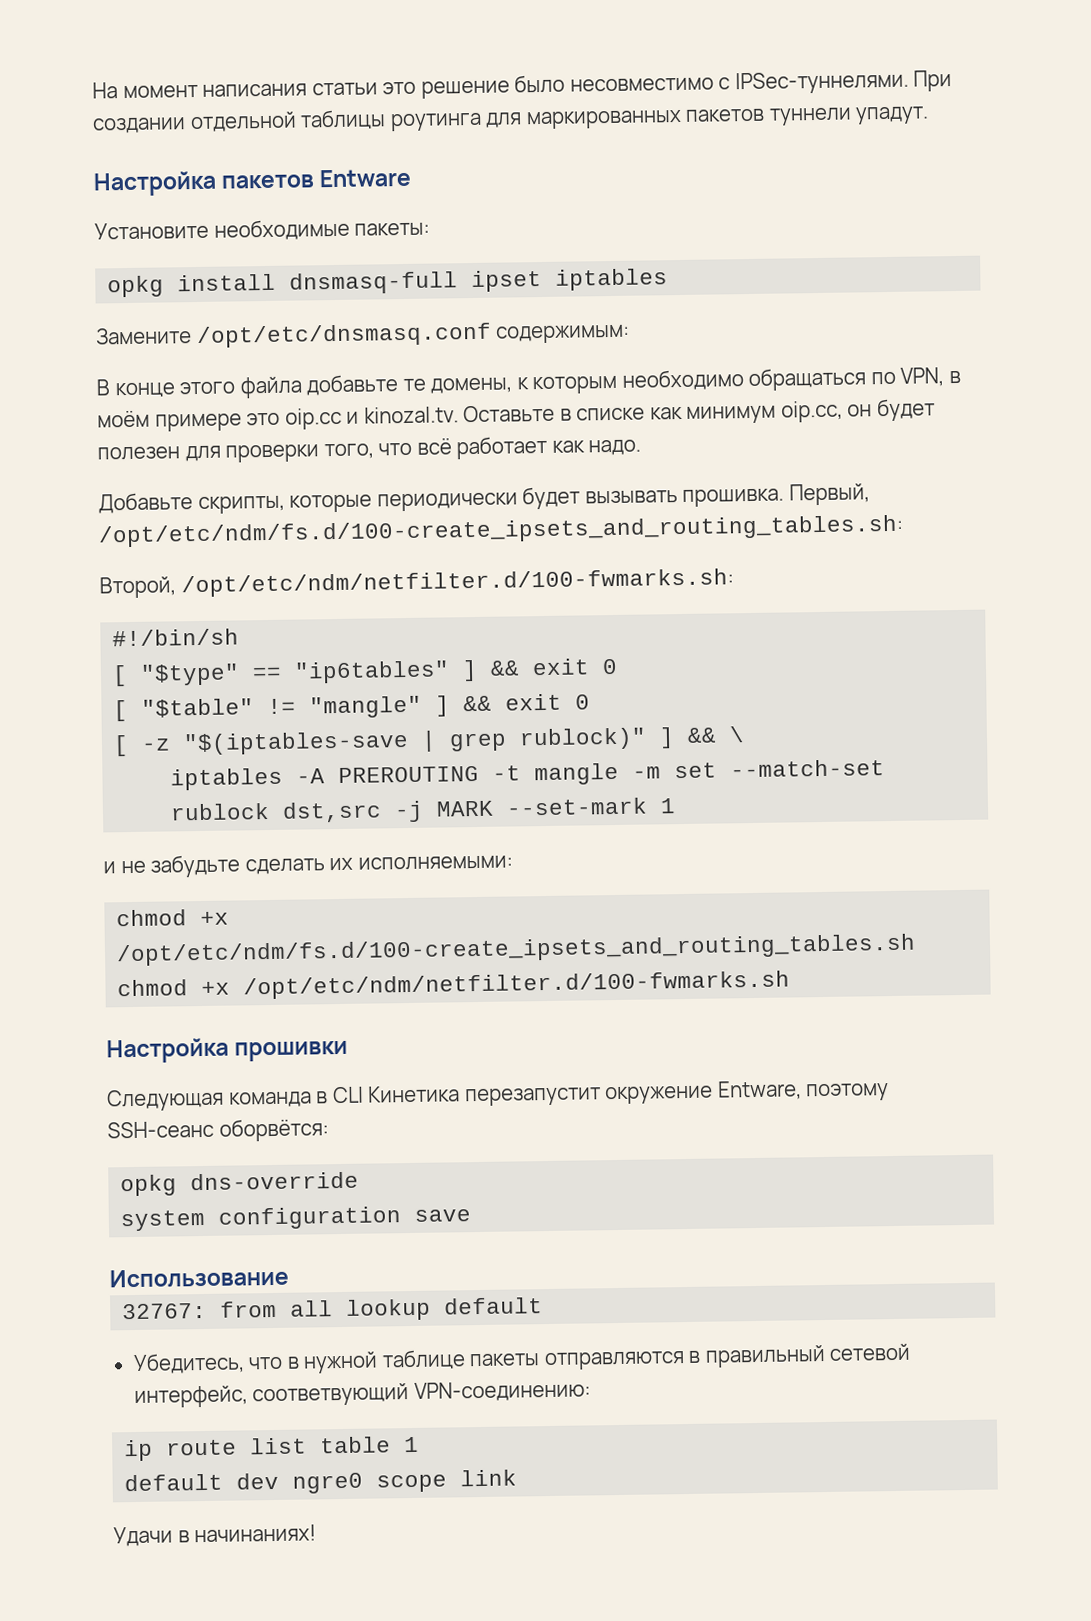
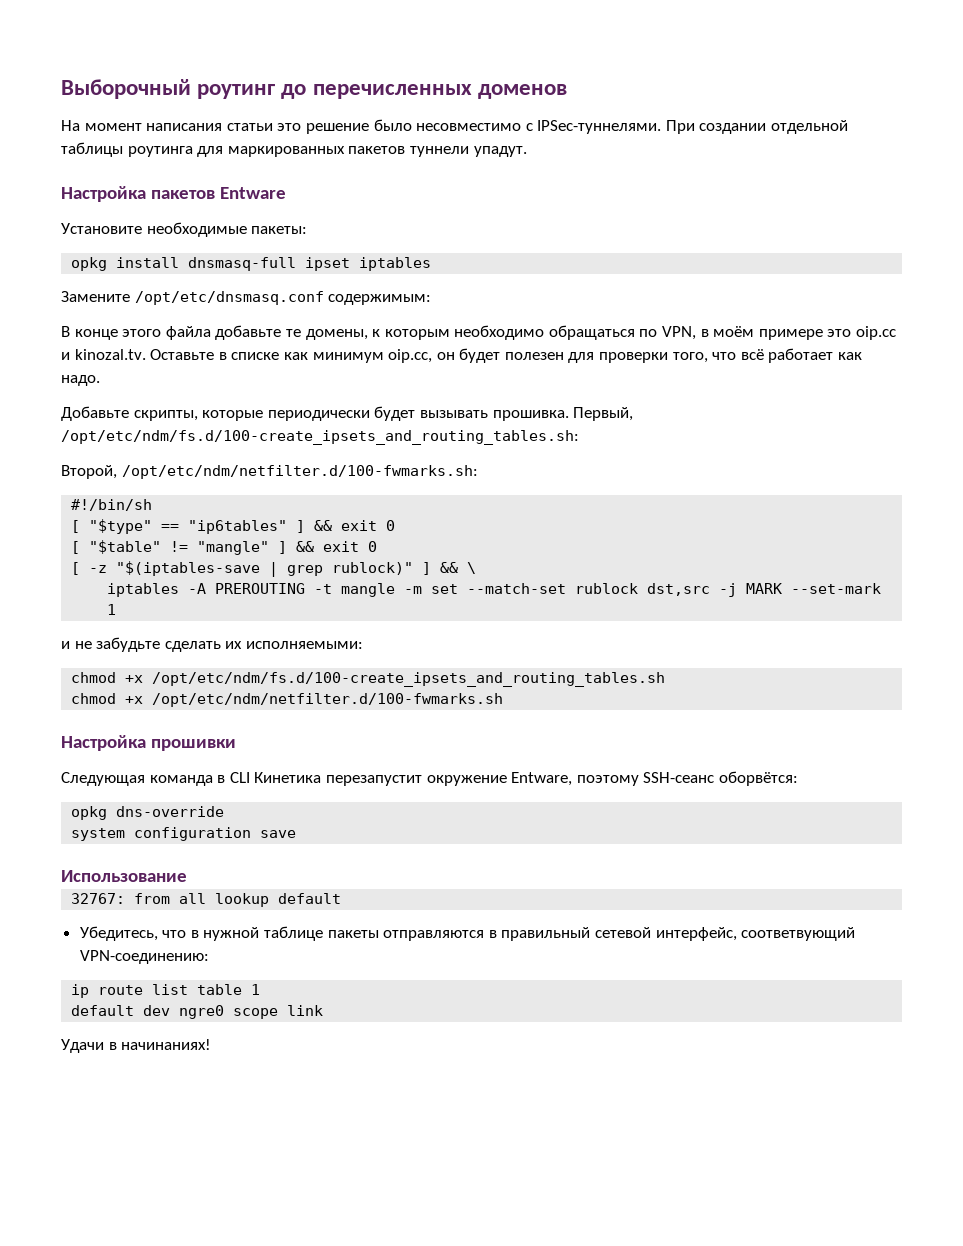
+ Выборочный роутинг до перечисленных доменов

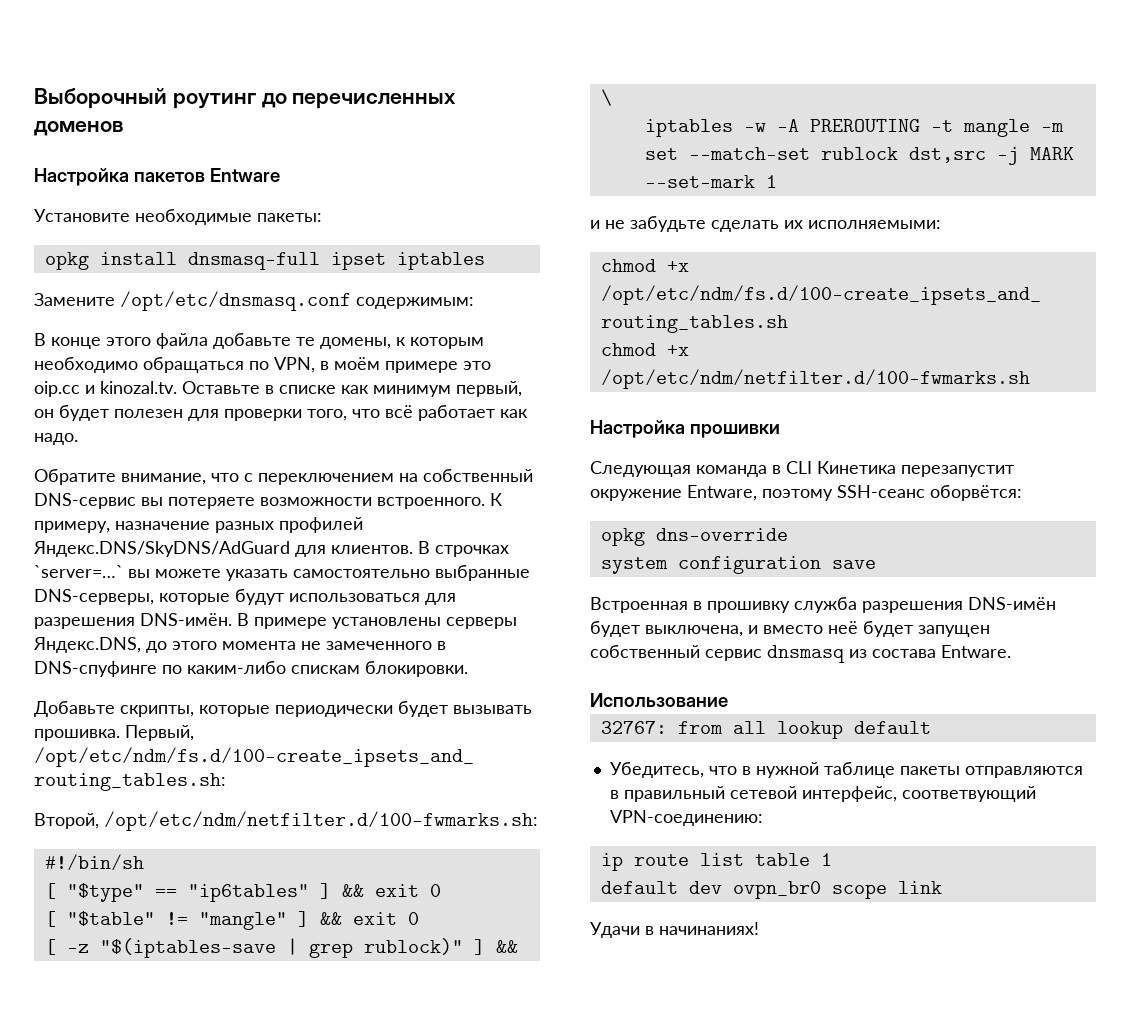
- На момент написания статьи это решение было несовместимо с IPSec-туннелями. При создании отдельной таблицы роутинга для маркированных пакетов туннели упадут.
- В конце этого файла добавьте те домены, к которым необходимо обращаться по VPN, в моём примере это oip.cc и kinozal.tv. Оставьте в списке как минимум oip.cc, он будет полезен для проверки того, что всё работает как надо.
+ В конце этого файла добавьте те домены, к которым необходимо обращаться по VPN, в моём примере это oip.cc и kinozal.tv. Оставьте в списке как минимум первый, он будет полезен для проверки того, что всё работает как надо.
+ Обратите внимание, что с переключением на собственный DNS-сервис вы потеряете возможности встроенного. К примеру, назначение разных профилей Яндекс.DNS/SkyDNS/AdGuard для клиентов. В строчках `server=…` вы можете указать самостоятельно выбранные DNS-серверы, которые будут использоваться для разрешения DNS-имён. В примере установлены серверы Яндекс.DNS, до этого момента не замеченного в DNS-спуфинге по каким-либо спискам блокировки.
- iptables -A PREROUTING -t mangle -m set --match-set rublock dst,src -j MARK --set-mark 1
+ iptables -w -A PREROUTING -t mangle -m set --match-set rublock dst,src -j MARK --set-mark 1
+ Встроенная в прошивку служба разрешения DNS-имён будет выключена, и вместо неё будет запущен собственный сервис dnsmasq из состава Entware.
- default dev ngre0 scope link
+ default dev ovpn_br0 scope link

